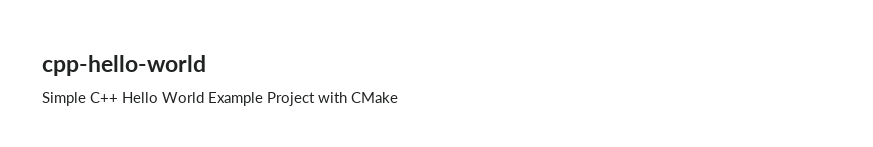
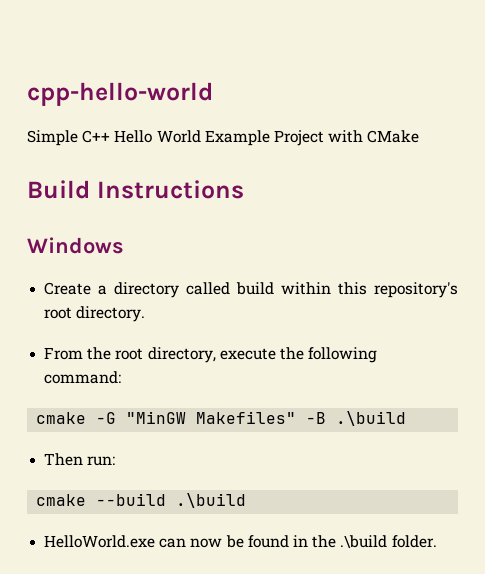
+ Build Instructions
+ Windows
+ Create a directory called build within this repository's root directory.
+ From the root directory, execute the following command:
+ cmake -G "MinGW Makefiles" -B .\build
+ Then run:
+ cmake --build .\build
+ HelloWorld.exe can now be found in the .\build folder.

